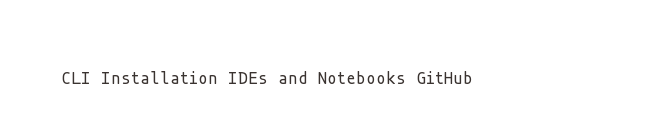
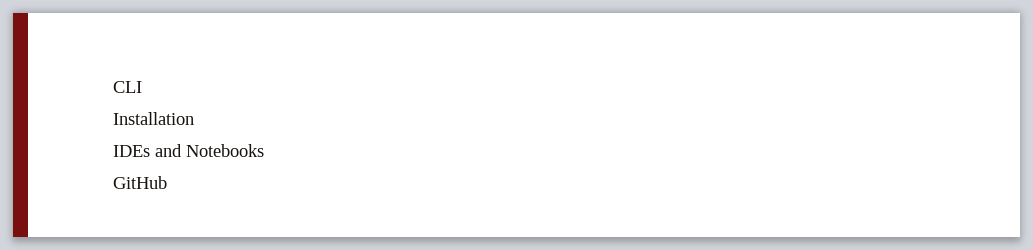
- CLI Installation IDEs and Notebooks GitHub
+ CLI
+ Installation
+ IDEs and Notebooks
+ GitHub

